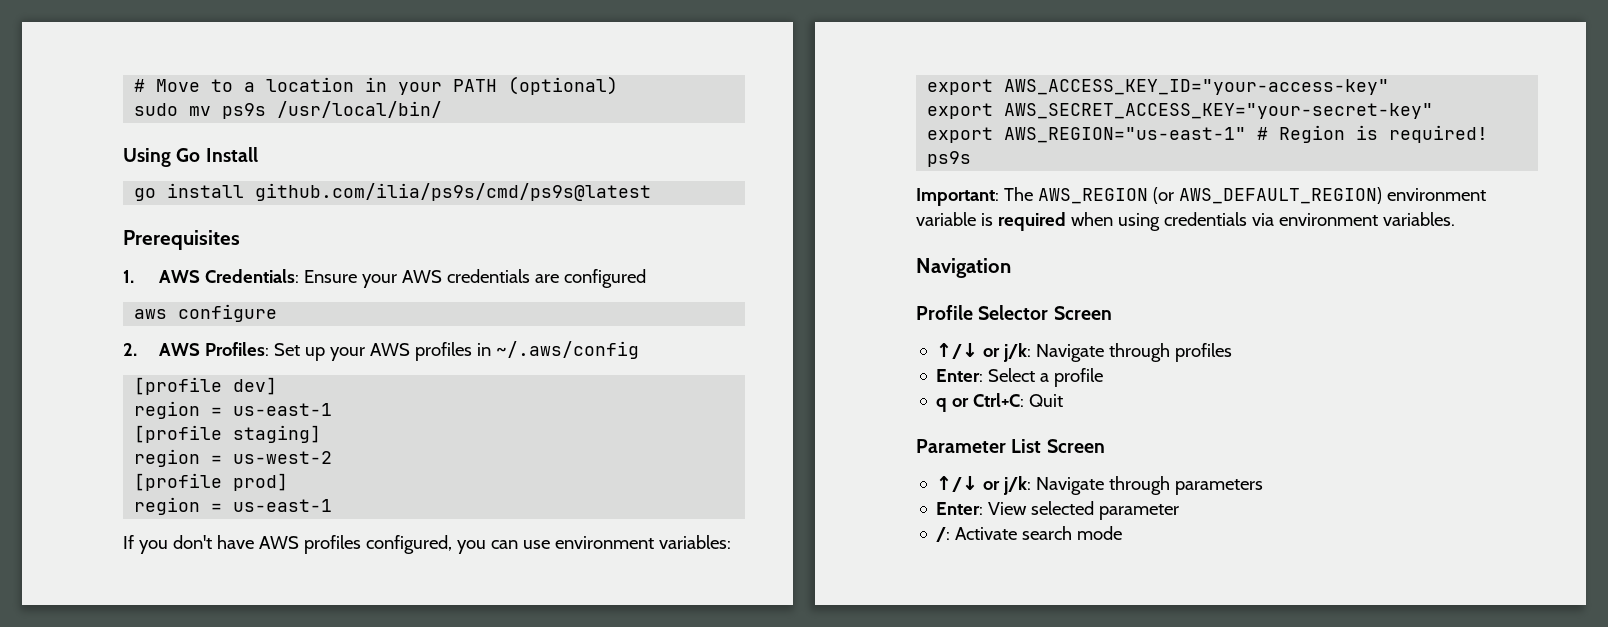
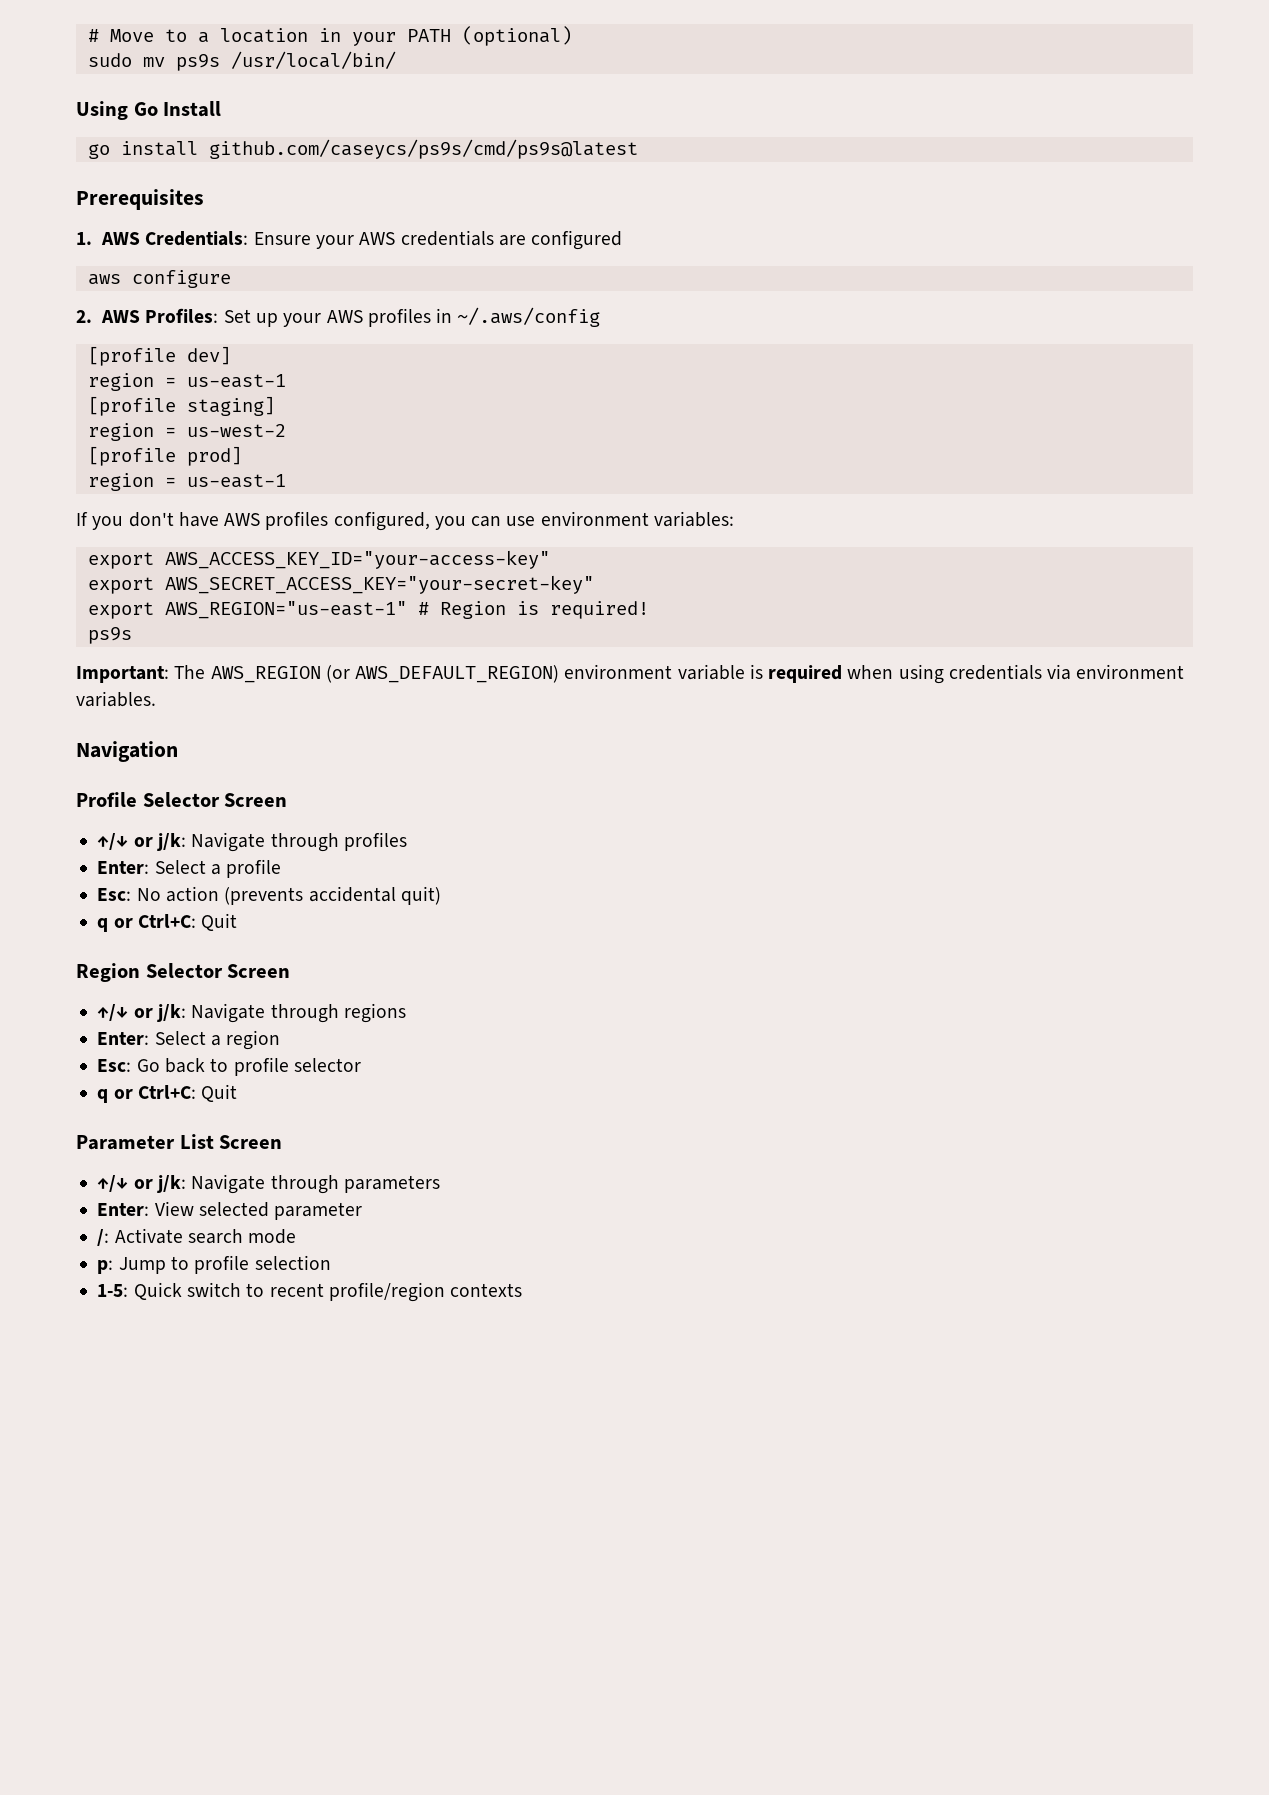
- go install github.com/ilia/ps9s/cmd/ps9s@latest
+ go install github.com/caseycs/ps9s/cmd/ps9s@latest
+ Esc: No action (prevents accidental quit)
+ q or Ctrl+C: Quit
+ Region Selector Screen
+ ↑/↓ or j/k: Navigate through regions
+ Enter: Select a region
+ Esc: Go back to profile selector
+ p: Jump to profile selection
+ 1-5: Quick switch to recent profile/region contexts

